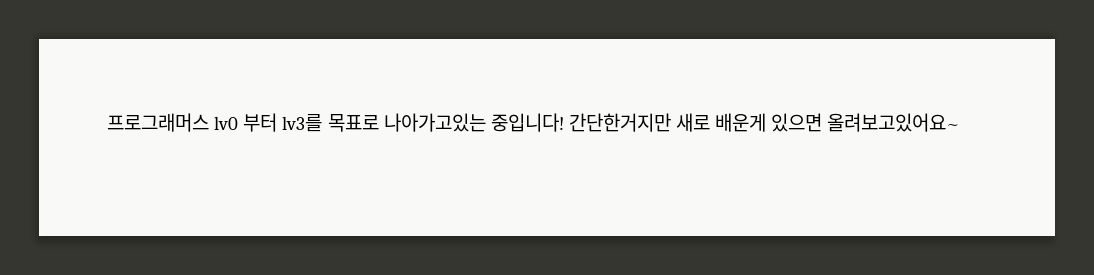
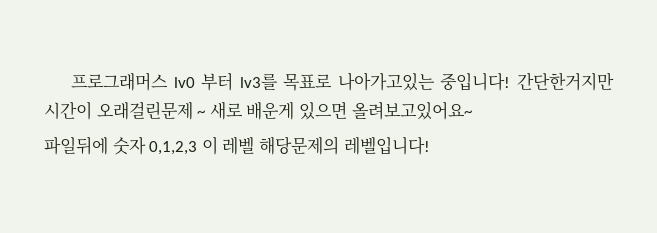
- 간단한거지만 새로 배운게 있으면 올려보고있어요~
+ 간단한거지만 시간이 오래걸린문제 ~ 새로 배운게 있으면 올려보고있어요~
+ 파일뒤에 숫자 0,1,2,3 이 레벨 해당문제의 레벨입니다!

